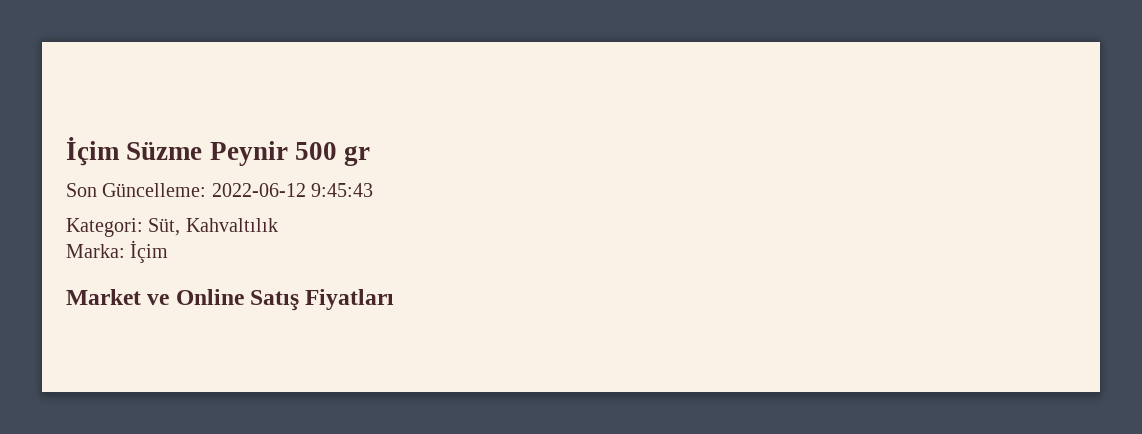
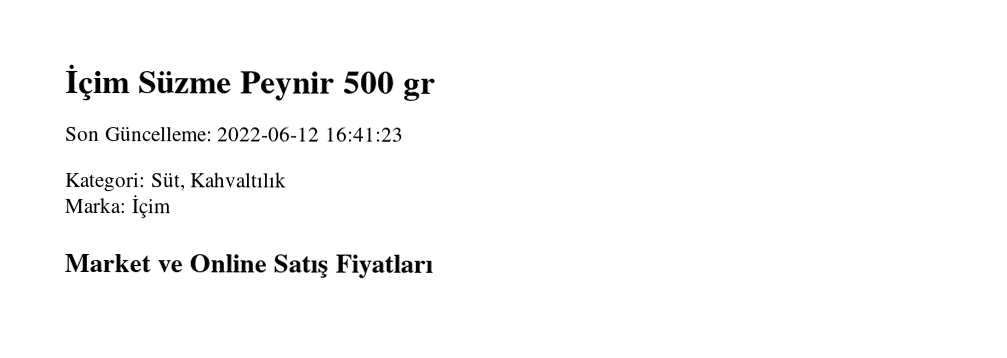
- Son Güncelleme: 2022-06-12 9:45:43
+ Son Güncelleme: 2022-06-12 16:41:23

